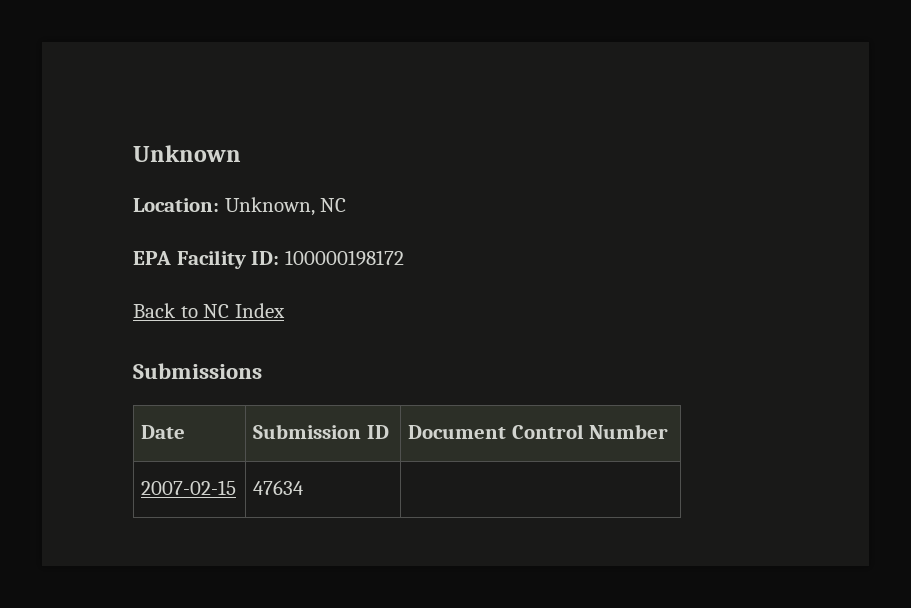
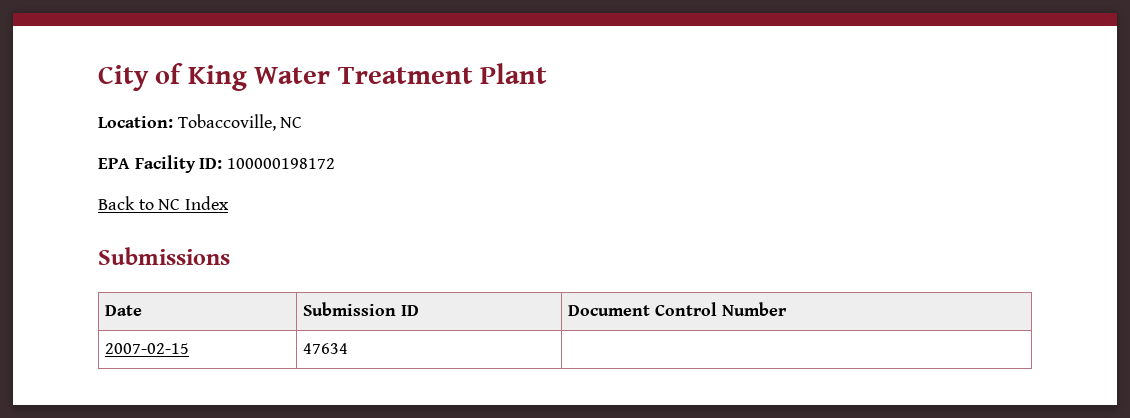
- Unknown
+ City of King Water Treatment Plant
- Location: Unknown, NC
+ Location: Tobaccoville, NC

